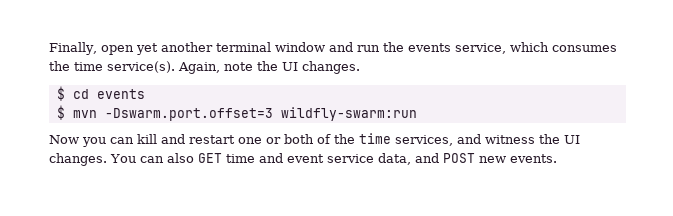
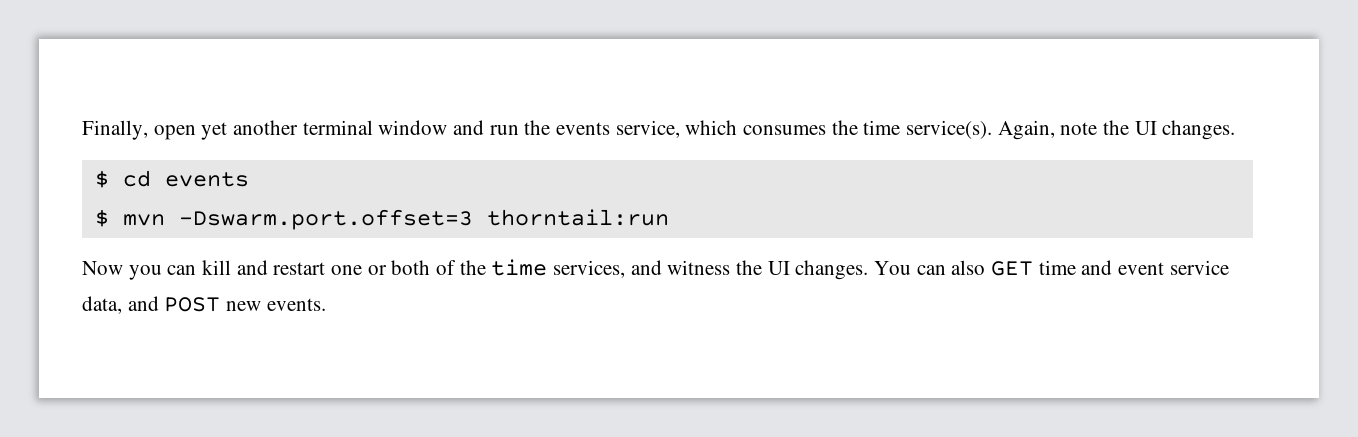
- $ mvn -Dswarm.port.offset=3 wildfly-swarm:run
+ $ mvn -Dswarm.port.offset=3 thorntail:run

